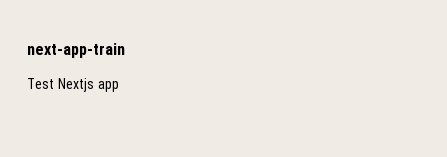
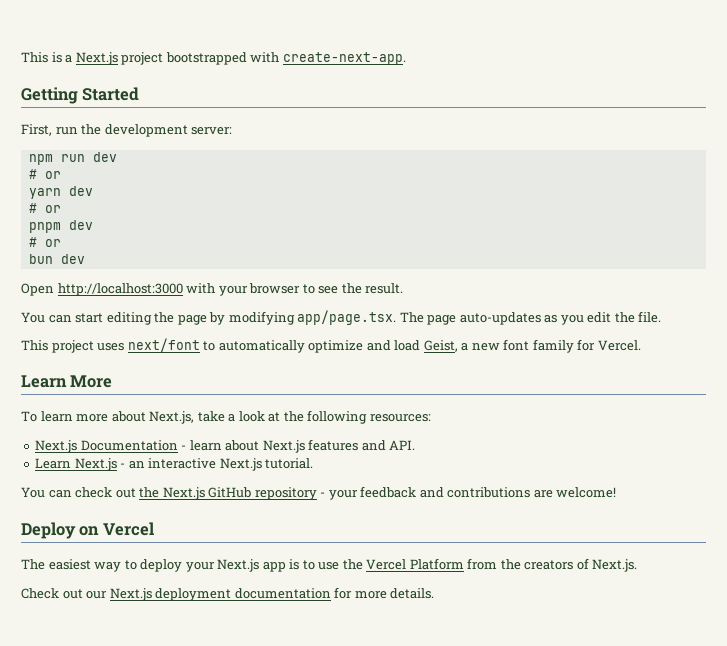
- next-app-train
- Test Nextjs app
+ This is a Next.js project bootstrapped with create-next-app.
+ Getting Started
+ First, run the development server:
+ npm run dev
+ # or
+ yarn dev
+ # or
+ pnpm dev
+ # or
+ bun dev
+ Open http://localhost:3000 with your browser to see the result.
+ You can start editing the page by modifying app/page.tsx. The page auto-updates as you edit the file.
+ This project uses next/font to automatically optimize and load Geist, a new font family for Vercel.
+ Learn More
+ To learn more about Next.js, take a look at the following resources:
+ Next.js Documentation - learn about Next.js features and API.
+ Learn Next.js - an interactive Next.js tutorial.
+ You can check out the Next.js GitHub repository - your feedback and contributions are welcome!
+ Deploy on Vercel
+ The easiest way to deploy your Next.js app is to use the Vercel Platform from the creators of Next.js.
+ Check out our Next.js deployment documentation for more details.

